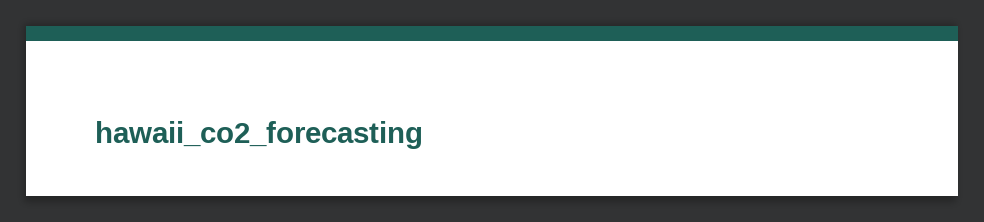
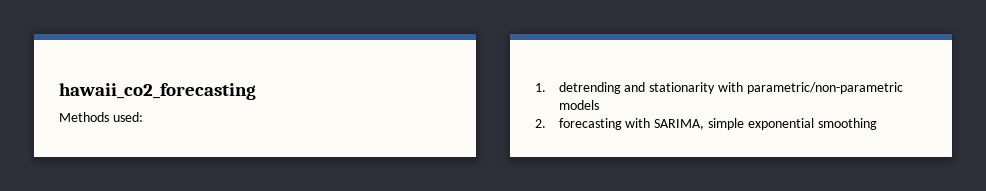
+ Methods used:
+ 1. detrending and stationarity with parametric/non-parametric models
+ 2. forecasting with SARIMA, simple exponential smoothing

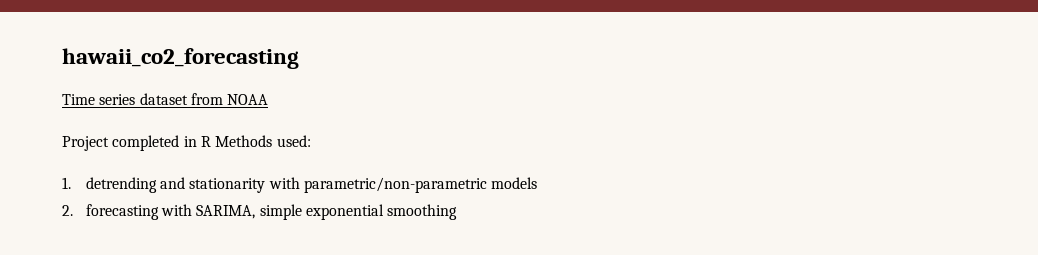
- Methods used:
+ Time series dataset from NOAA
+ Project completed in R Methods used:

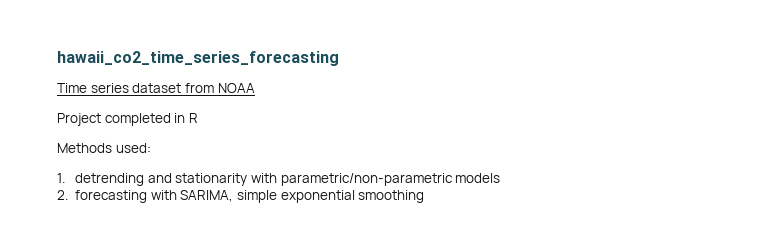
- hawaii_co2_forecasting
+ hawaii_co2_time_series_forecasting
- Project completed in R Methods used:
+ Project completed in R
+ Methods used:

